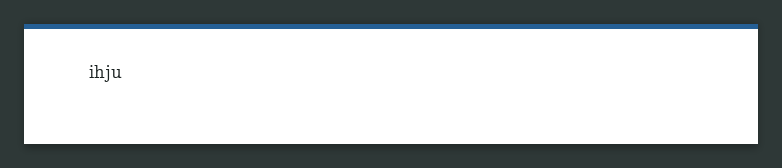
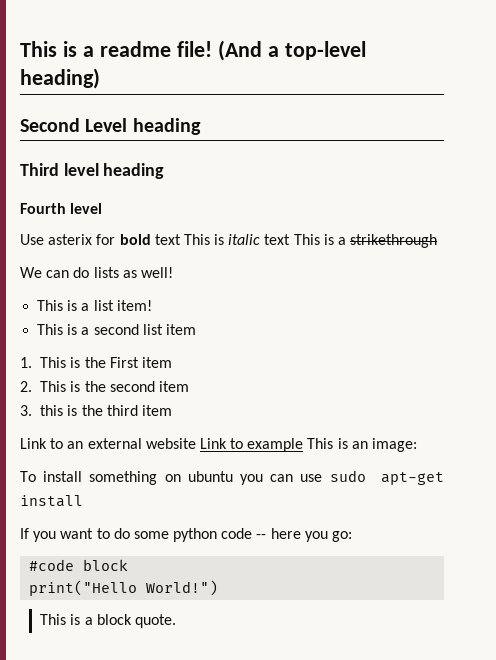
- ihju
+ This is a readme file! (And a top-level heading)
+ Second Level heading
+ Third level heading
+ Fourth level
+ Use asterix for bold text This is italic text This is a strikethrough
+ We can do lists as well!
+ This is a list item!
+ This is a second list item
+ 1. This is the First item
+ 2. This is the second item
+ 3. this is the third item
+ Link to an external website Link to example This is an image:
+ To install something on ubuntu you can use sudo apt-get install
+ If you want to do some python code -- here you go:
+ #code block
+ print("Hello World!")
+ This is a block quote.

